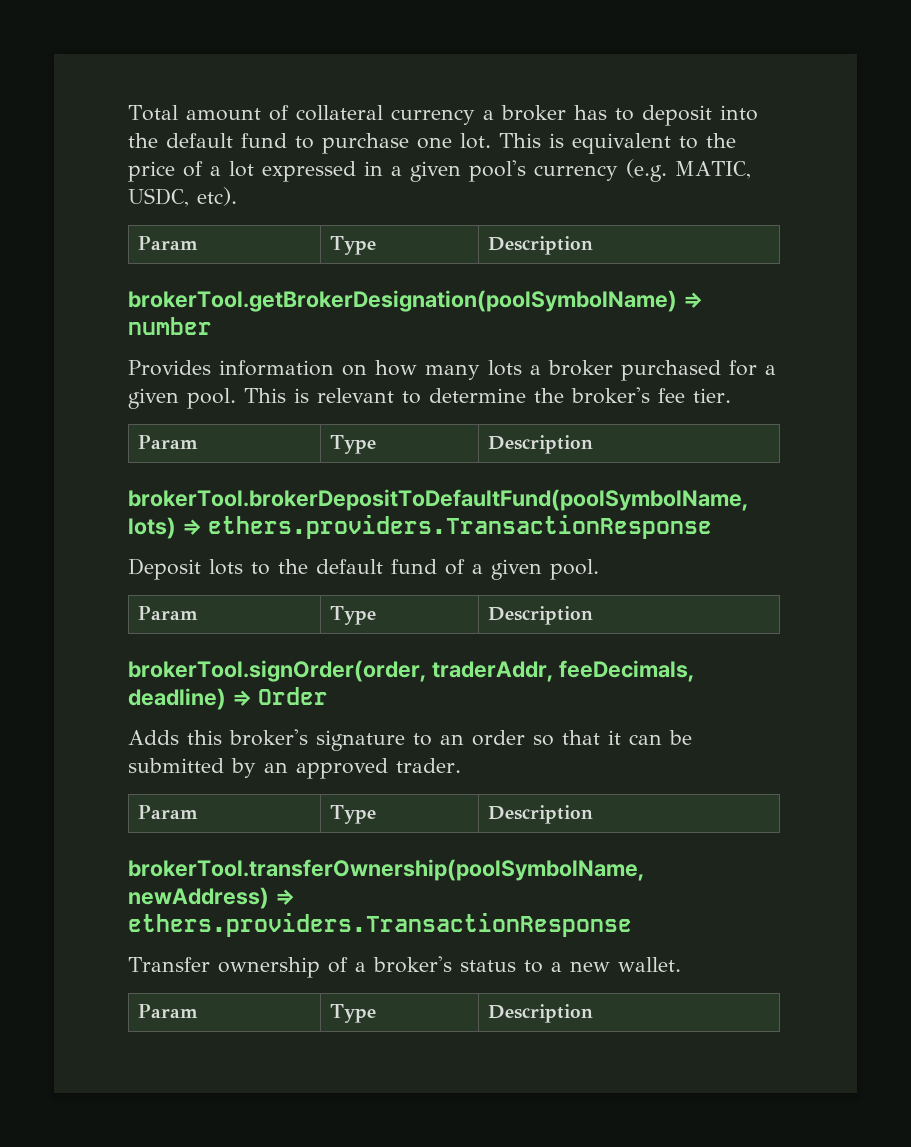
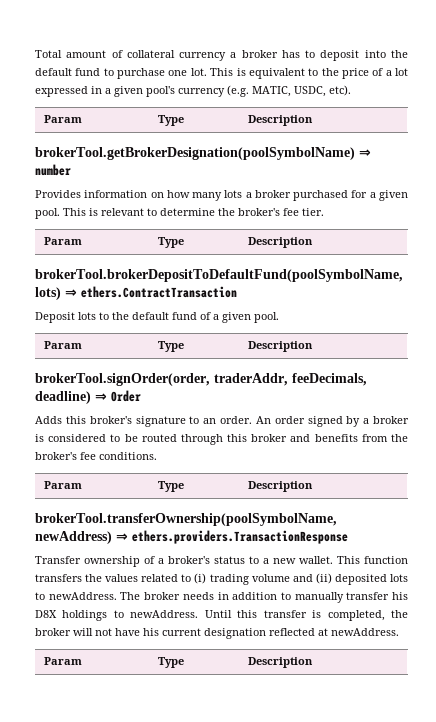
- brokerTool.brokerDepositToDefaultFund(poolSymbolName, lots) ⇒ ethers.providers.TransactionResponse
+ brokerTool.brokerDepositToDefaultFund(poolSymbolName, lots) ⇒ ethers.ContractTransaction
- Adds this broker's signature to an order so that it can be submitted by an approved trader.
+ Adds this broker's signature to an order. An order signed by a broker is considered to be routed through this broker and benefits from the broker's fee conditions.
+ This function transfers the values related to (i) trading volume and (ii) deposited lots to newAddress. The broker needs in addition to manually transfer his D8X holdings to newAddress. Until this transfer is completed, the broker will not have his current designation reflected at newAddress.

